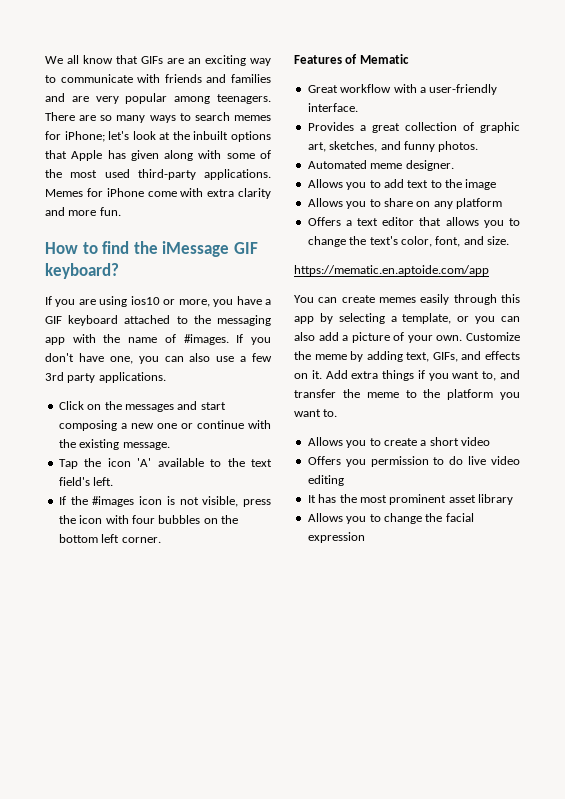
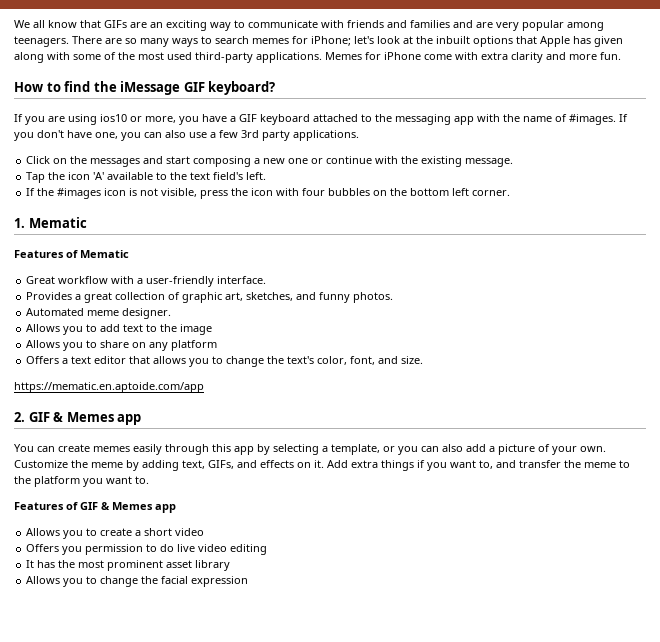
+ 1. Mematic
+ 2. GIF & Memes app
+ Features of GIF & Memes app

